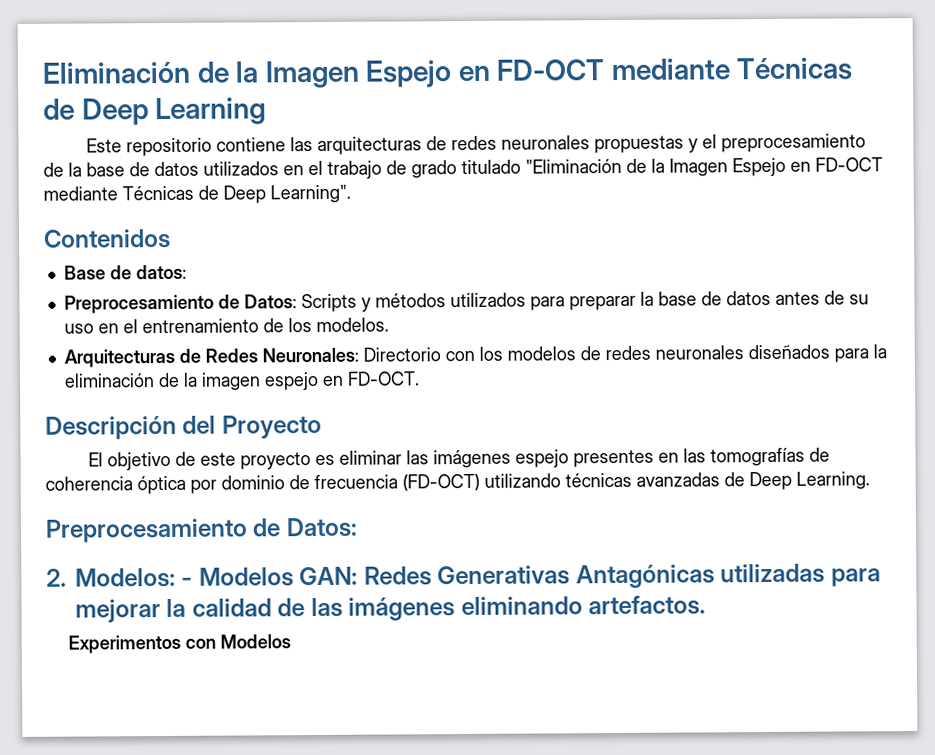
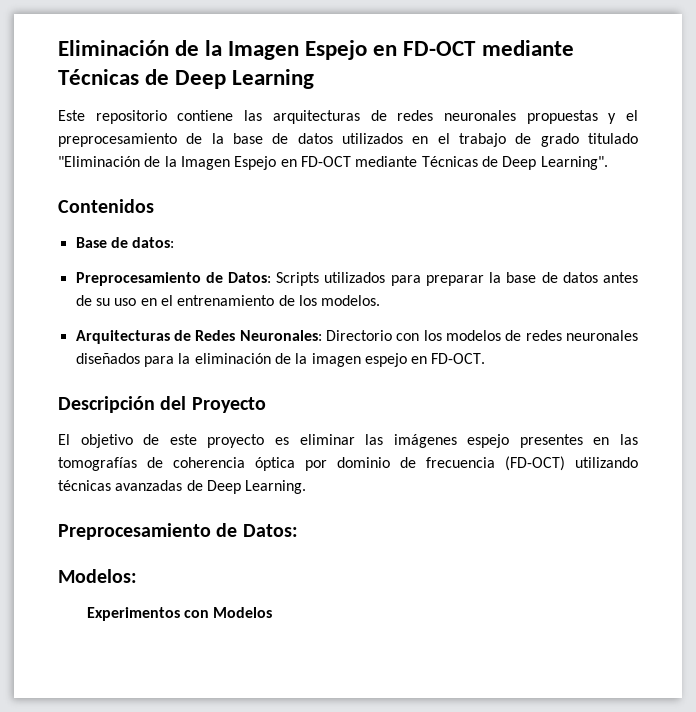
- Preprocesamiento de Datos: Scripts y métodos utilizados para preparar la base de datos antes de su uso en el entrenamiento de los modelos.
+ Preprocesamiento de Datos: Scripts utilizados para preparar la base de datos antes de su uso en el entrenamiento de los modelos.
- 2. Modelos: - Modelos GAN: Redes Generativas Antagónicas utilizadas para mejorar la calidad de las imágenes eliminando artefactos.
+ Modelos:

